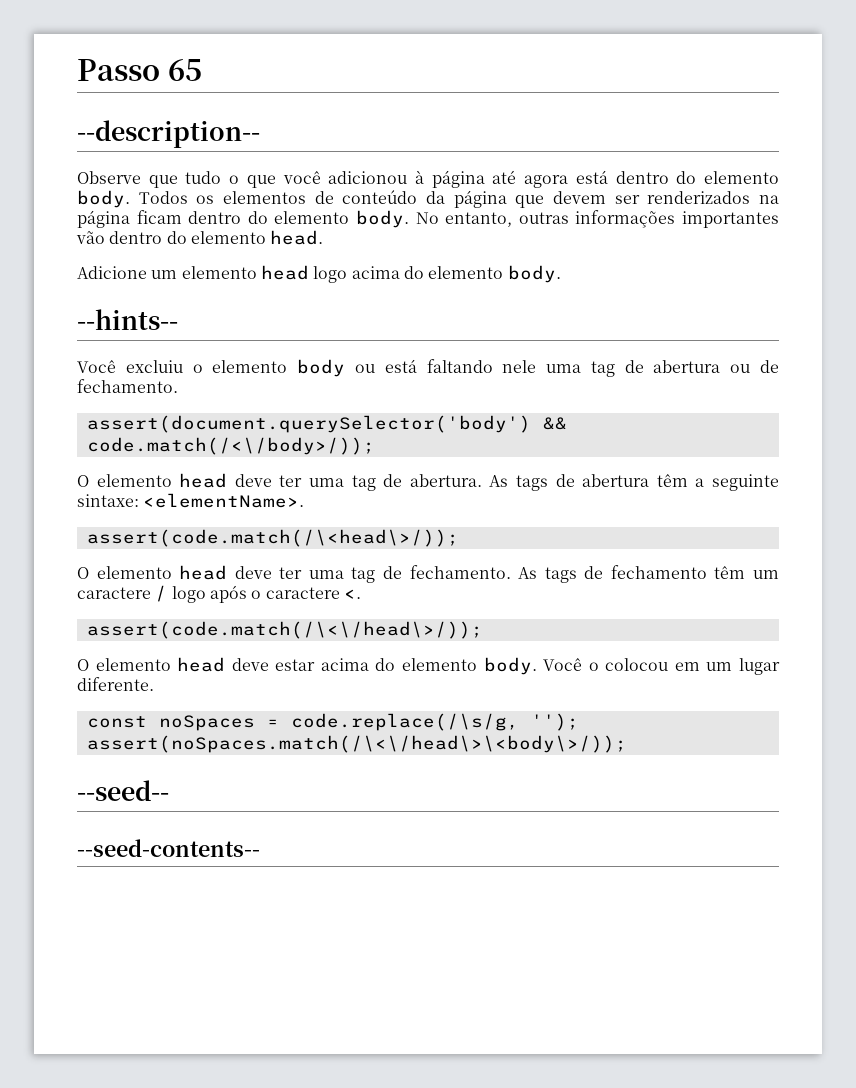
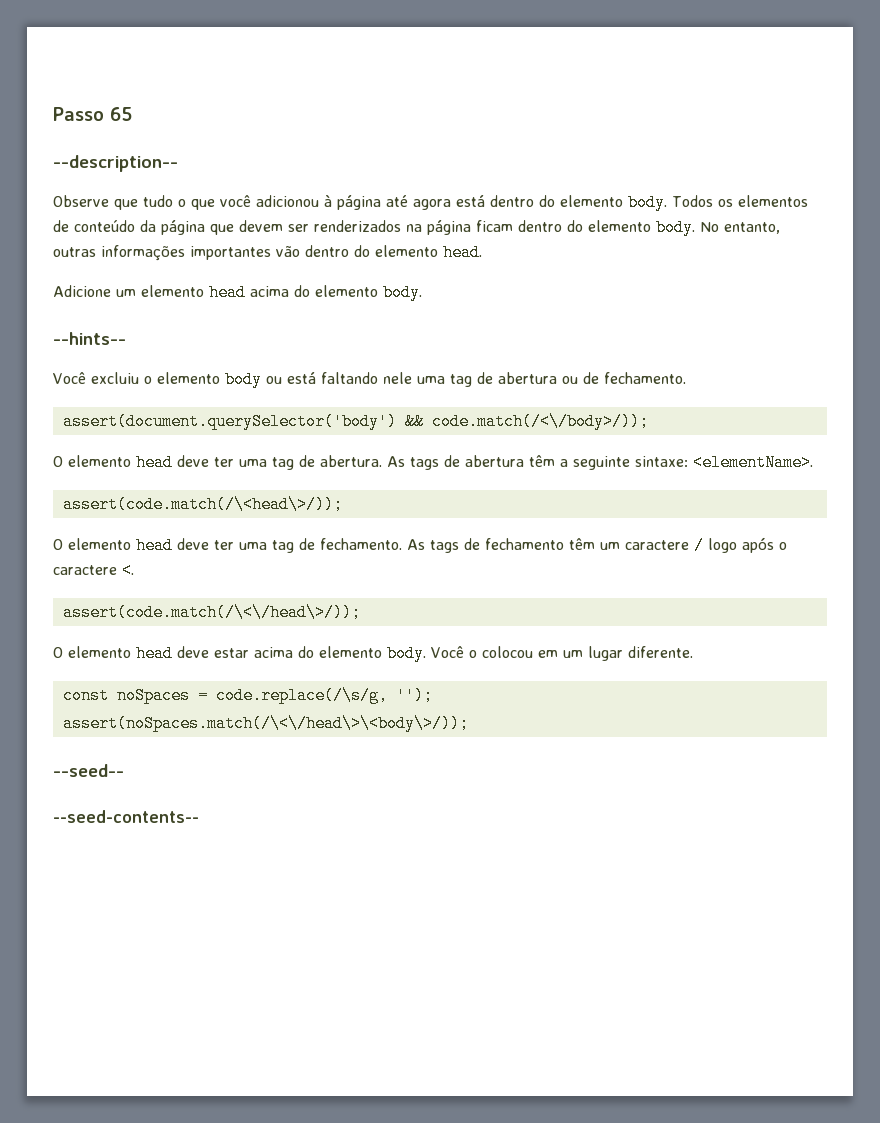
- Adicione um elemento head logo acima do elemento body.
+ Adicione um elemento head acima do elemento body.

